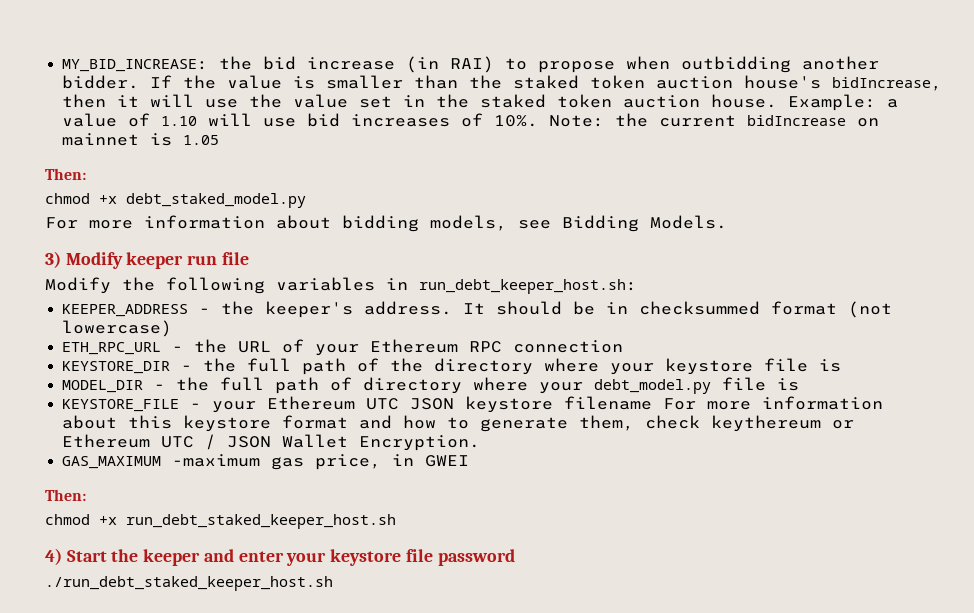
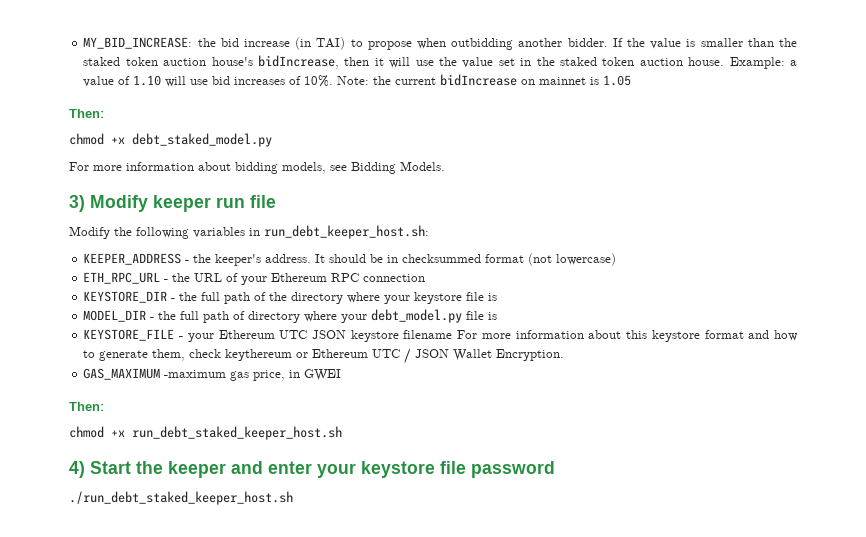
- MY_BID_INCREASE: the bid increase (in RAI) to propose when outbidding another bidder.
+ MY_BID_INCREASE: the bid increase (in TAI) to propose when outbidding another bidder.

